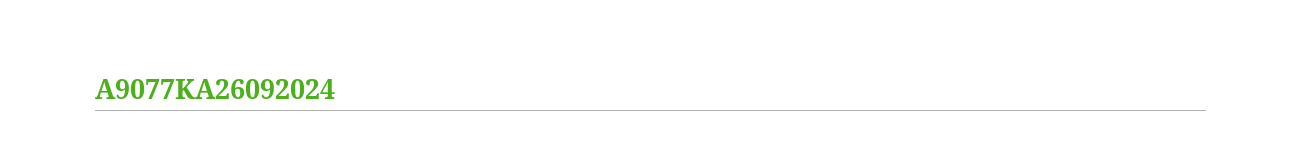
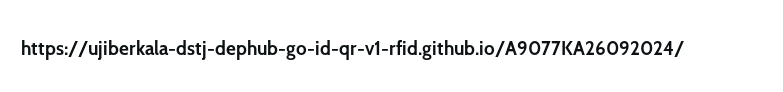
- A9077KA26092024
+ https://ujiberkala-dstj-dephub-go-id-qr-v1-rfid.github.io/A9077KA26092024/

